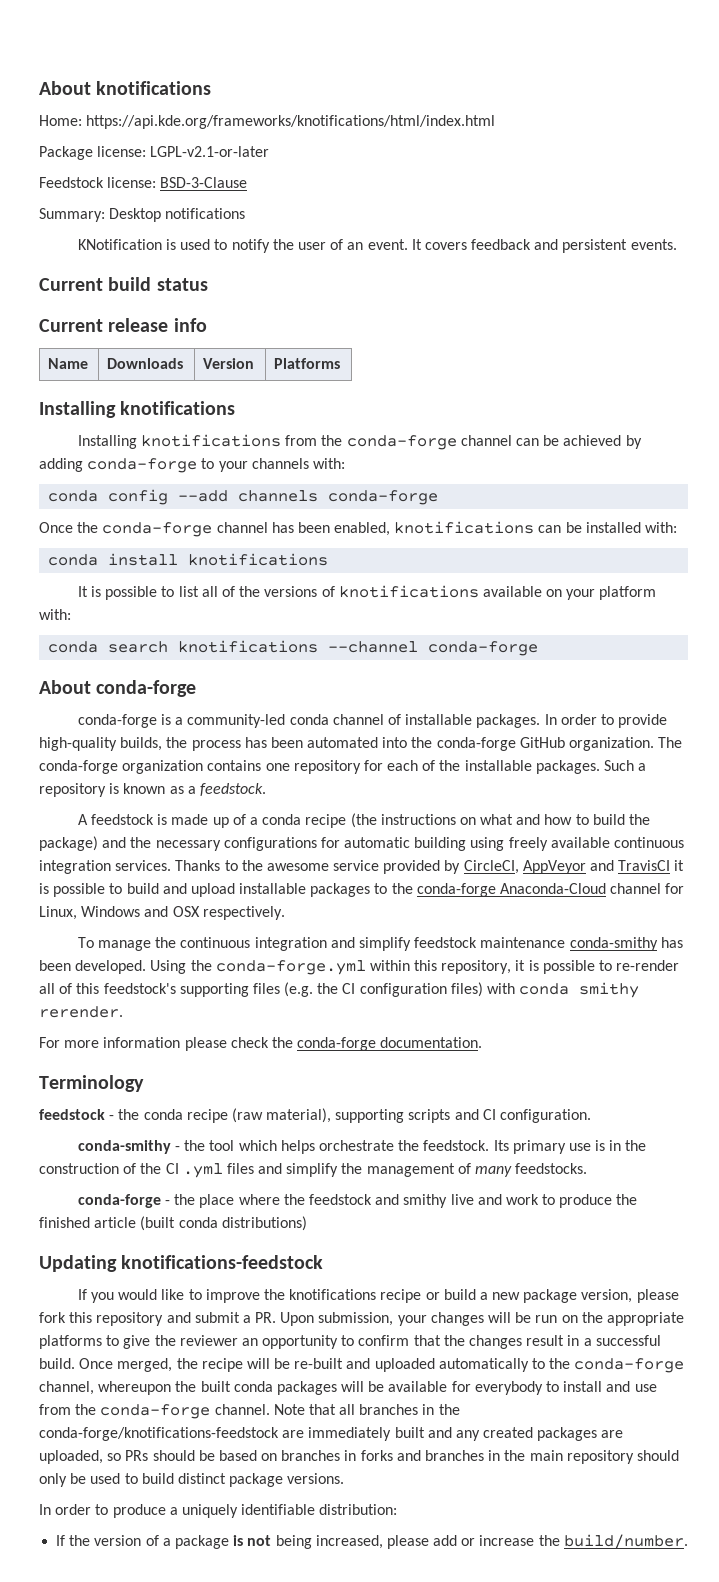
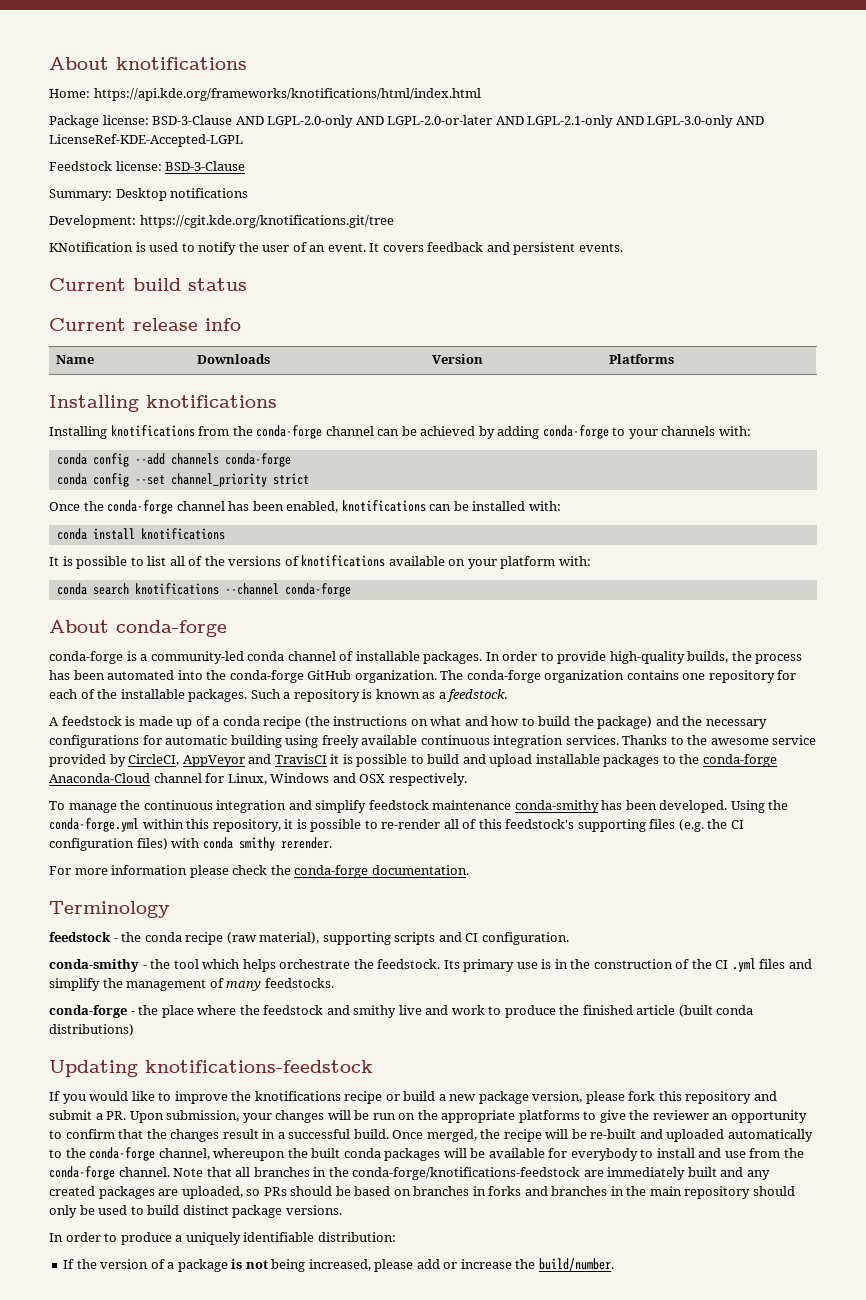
- Package license: LGPL-v2.1-or-later
+ Package license: BSD-3-Clause AND LGPL-2.0-only AND LGPL-2.0-or-later AND LGPL-2.1-only AND LGPL-3.0-only AND LicenseRef-KDE-Accepted-LGPL
+ Development: https://cgit.kde.org/knotifications.git/tree
+ conda config --set channel_priority strict

